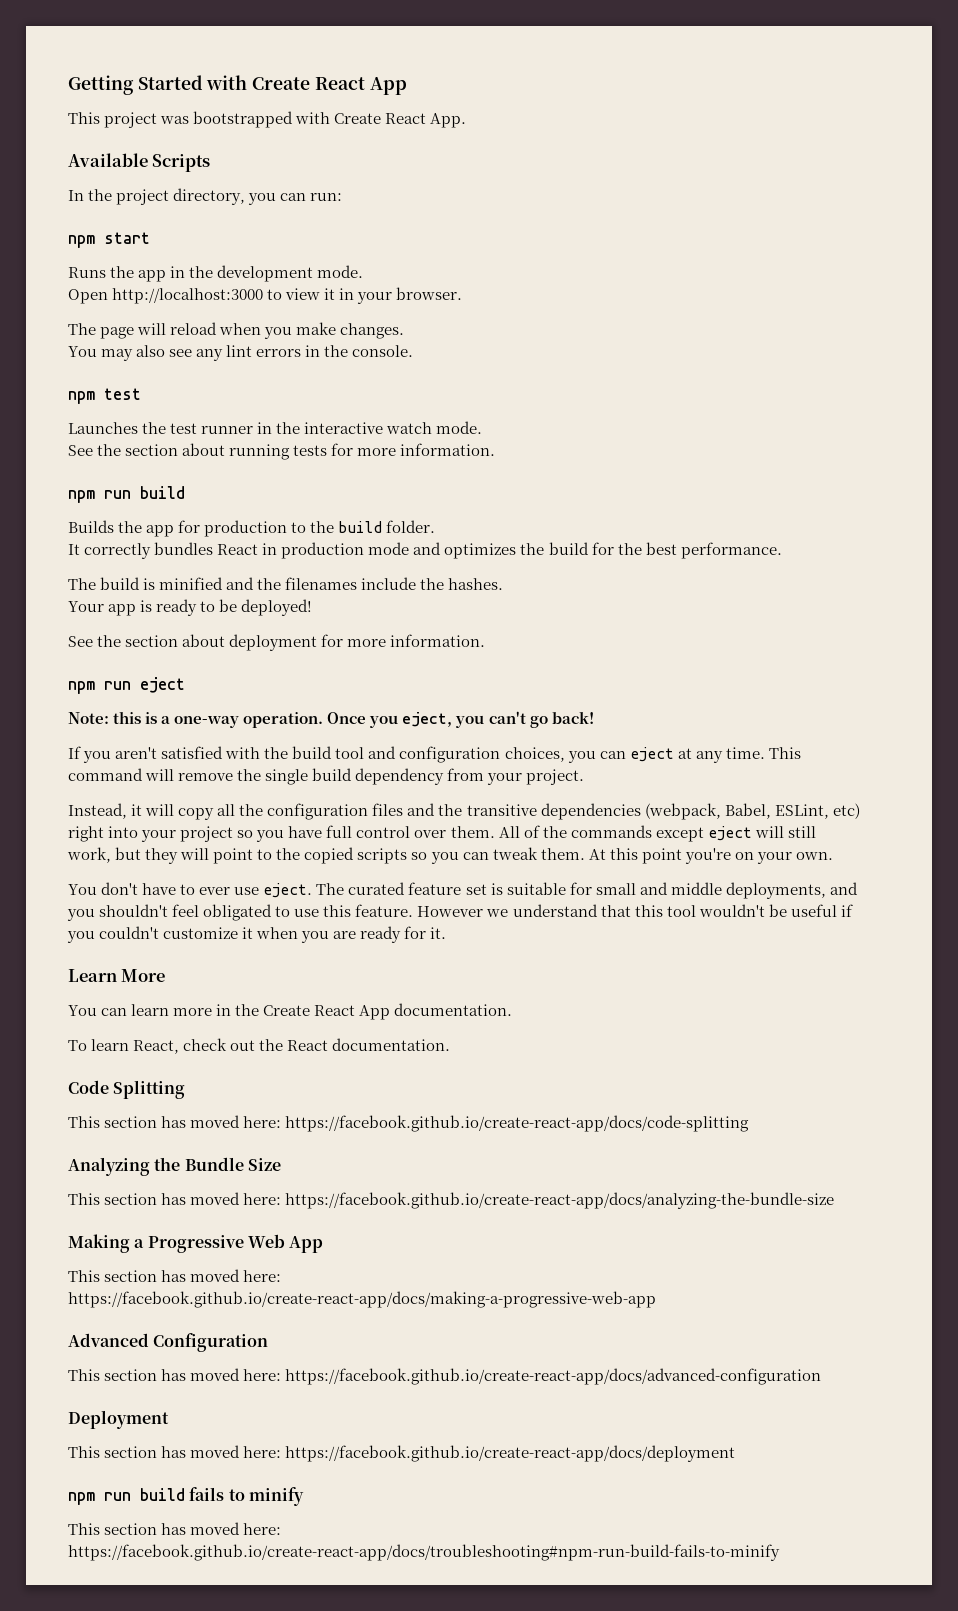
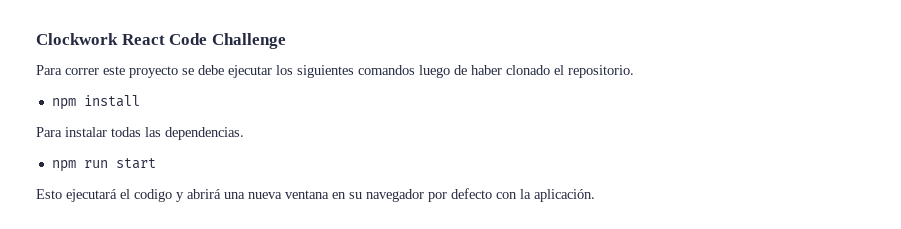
- Getting Started with Create React App
- This project was bootstrapped with Create React App.
- Available Scripts
- In the project directory, you can run:
- npm start
- Runs the app in the development mode.
- Open http://localhost:3000 to view it in your browser.
- The page will reload when you make changes.
- You may also see any lint errors in the console.
- npm test
- Launches the test runner in the interactive watch mode.
- See the section about running tests for more information.
- npm run build
- Builds the app for production to the build folder.
- It correctly bundles React in production mode and optimizes the build for the best performance.
- The build is minified and the filenames include the hashes.
- Your app is ready to be deployed!
- See the section about deployment for more information.
- npm run eject
- Note: this is a one-way operation. Once you eject, you can't go back!
- If you aren't satisfied with the build tool and configuration choices, you can eject at any time. This command will remove the single build dependency from your project.
- Instead, it will copy all the configuration files and the transitive dependencies (webpack, Babel, ESLint, etc) right into your project so you have full control over them. All of the commands except eject will still work, but they will point to the copied scripts so you can tweak them. At this point you're on your own.
- You don't have to ever use eject. The curated feature set is suitable for small and middle deployments, and you shouldn't feel obligated to use this feature. However we understand that this tool wouldn't be useful if you couldn't customize it when you are ready for it.
- Learn More
- You can learn more in the Create React App documentation.
- To learn React, check out the React documentation.
- Code Splitting
- This section has moved here: https://facebook.github.io/create-react-app/docs/code-splitting
- Analyzing the Bundle Size
- This section has moved here: https://facebook.github.io/create-react-app/docs/analyzing-the-bundle-size
- Making a Progressive Web App
- This section has moved here: https://facebook.github.io/create-react-app/docs/making-a-progressive-web-app
- Advanced Configuration
- This section has moved here: https://facebook.github.io/create-react-app/docs/advanced-configuration
- Deployment
- This section has moved here: https://facebook.github.io/create-react-app/docs/deployment
- npm run build fails to minify
- This section has moved here: https://facebook.github.io/create-react-app/docs/troubleshooting#npm-run-build-fails-to-minify
+ Clockwork React Code Challenge
+ Para correr este proyecto se debe ejecutar los siguientes comandos luego de haber clonado el repositorio.
+ npm install
+ Para instalar todas las dependencias.
+ npm run start
+ Esto ejecutará el codigo y abrirá una nueva ventana en su navegador por defecto con la aplicación.

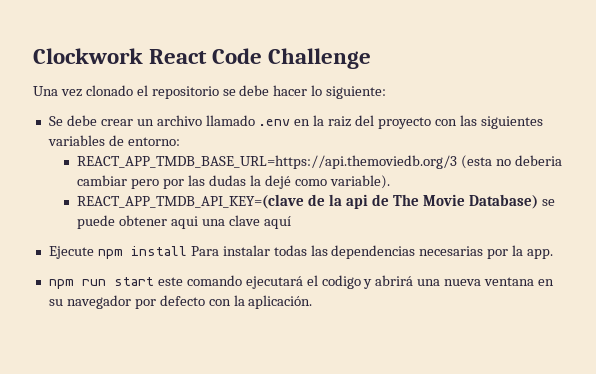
- Para correr este proyecto se debe ejecutar los siguientes comandos luego de haber clonado el repositorio.
- npm install
- Para instalar todas las dependencias.
+ Una vez clonado el repositorio se debe hacer lo siguiente:
+ Se debe crear un archivo llamado .env en la raiz del proyecto con las siguientes variables de entorno:
+ REACT_APP_TMDB_BASE_URL=https://api.themoviedb.org/3 (esta no deberia cambiar pero por las dudas la dejé como variable).
+ REACT_APP_TMDB_API_KEY=(clave de la api de The Movie Database) se puede obtener aqui una clave aquí
+ Ejecute npm install Para instalar todas las dependencias necesarias por la app.
- npm run start
- Esto ejecutará el codigo y abrirá una nueva ventana en su navegador por defecto con la aplicación.
+ npm run start este comando ejecutará el codigo y abrirá una nueva ventana en su navegador por defecto con la aplicación.

